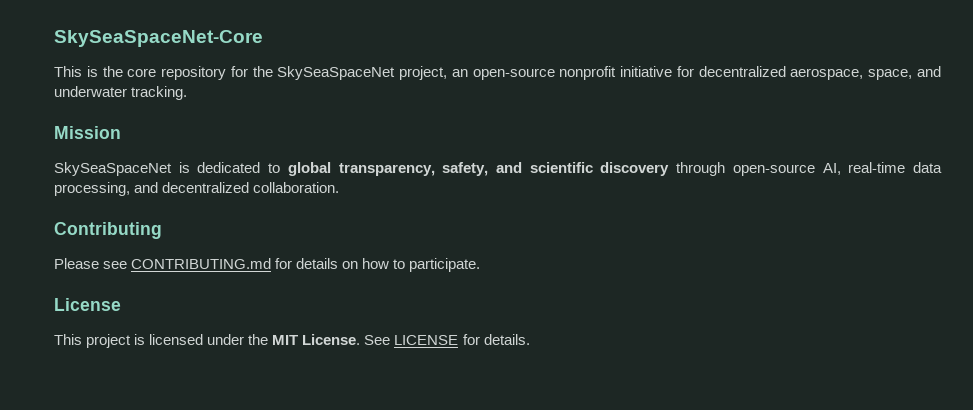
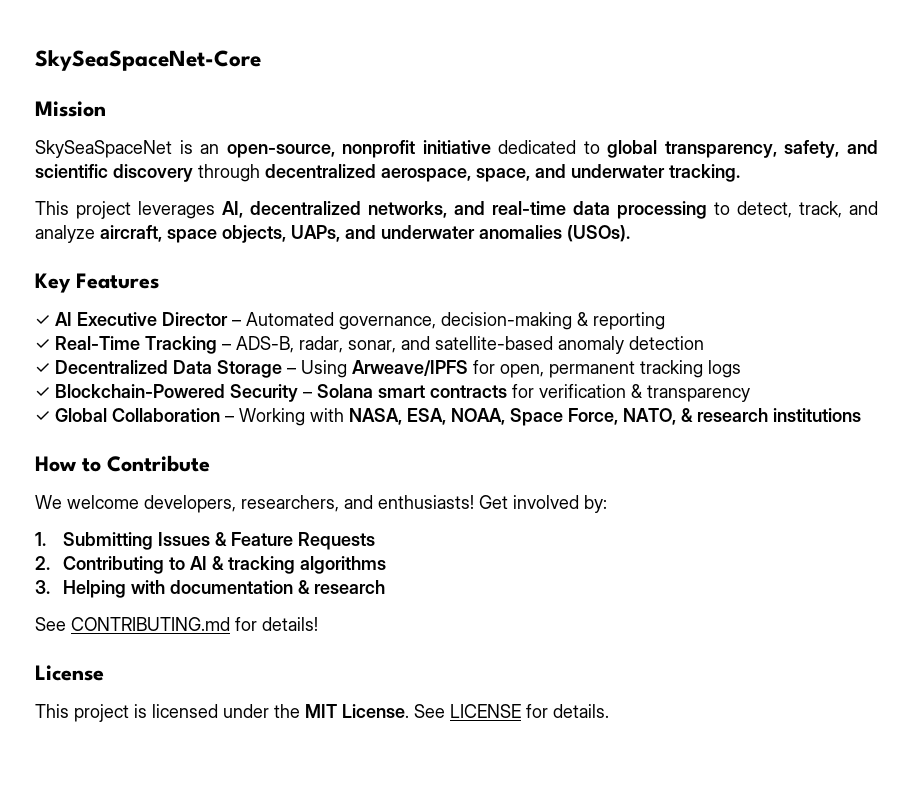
- This is the core repository for the SkySeaSpaceNet project, an open-source nonprofit initiative for decentralized aerospace, space, and underwater tracking.
- SkySeaSpaceNet is dedicated to global transparency, safety, and scientific discovery through open-source AI, real-time data processing, and decentralized collaboration.
- Contributing
- Please see CONTRIBUTING.md for details on how to participate.
+ SkySeaSpaceNet is an open-source, nonprofit initiative dedicated to global transparency, safety, and scientific discovery through decentralized aerospace, space, and underwater tracking.
+ This project leverages AI, decentralized networks, and real-time data processing to detect, track, and analyze aircraft, space objects, UAPs, and underwater anomalies (USOs).
+ Key Features
+ ✓ AI Executive Director – Automated governance, decision-making & reporting
+ ✓ Real-Time Tracking – ADS-B, radar, sonar, and satellite-based anomaly detection
+ ✓ Decentralized Data Storage – Using Arweave/IPFS for open, permanent tracking logs
+ ✓ Blockchain-Powered Security – Solana smart contracts for verification & transparency
+ ✓ Global Collaboration – Working with NASA, ESA, NOAA, Space Force, NATO, & research institutions
+ How to Contribute
+ We welcome developers, researchers, and enthusiasts! Get involved by:
+ 1. Submitting Issues & Feature Requests
+ 2. Contributing to AI & tracking algorithms
+ 3. Helping with documentation & research
+ See CONTRIBUTING.md for details!

